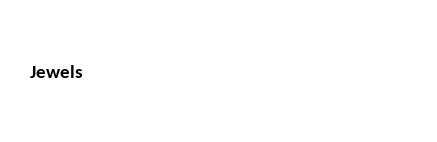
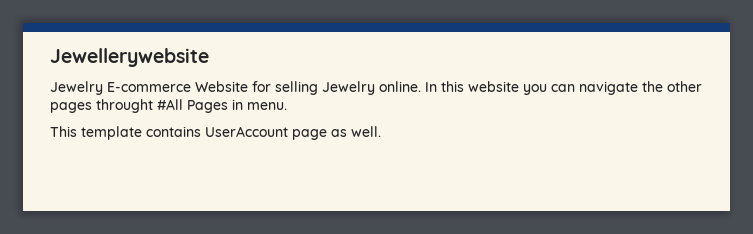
- Jewels
+ Jewellerywebsite
+ Jewelry E-commerce Website for selling Jewelry online. In this website you can navigate the other pages throught #All Pages in menu.
+ This template contains UserAccount page as well.

